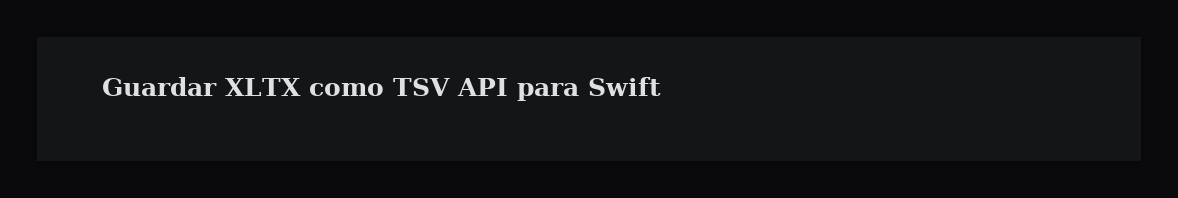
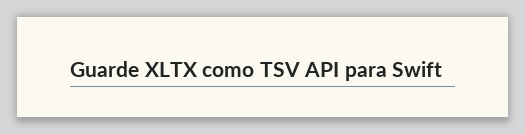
- Guardar XLTX como TSV API para Swift
+ Guarde XLTX como TSV API para Swift

